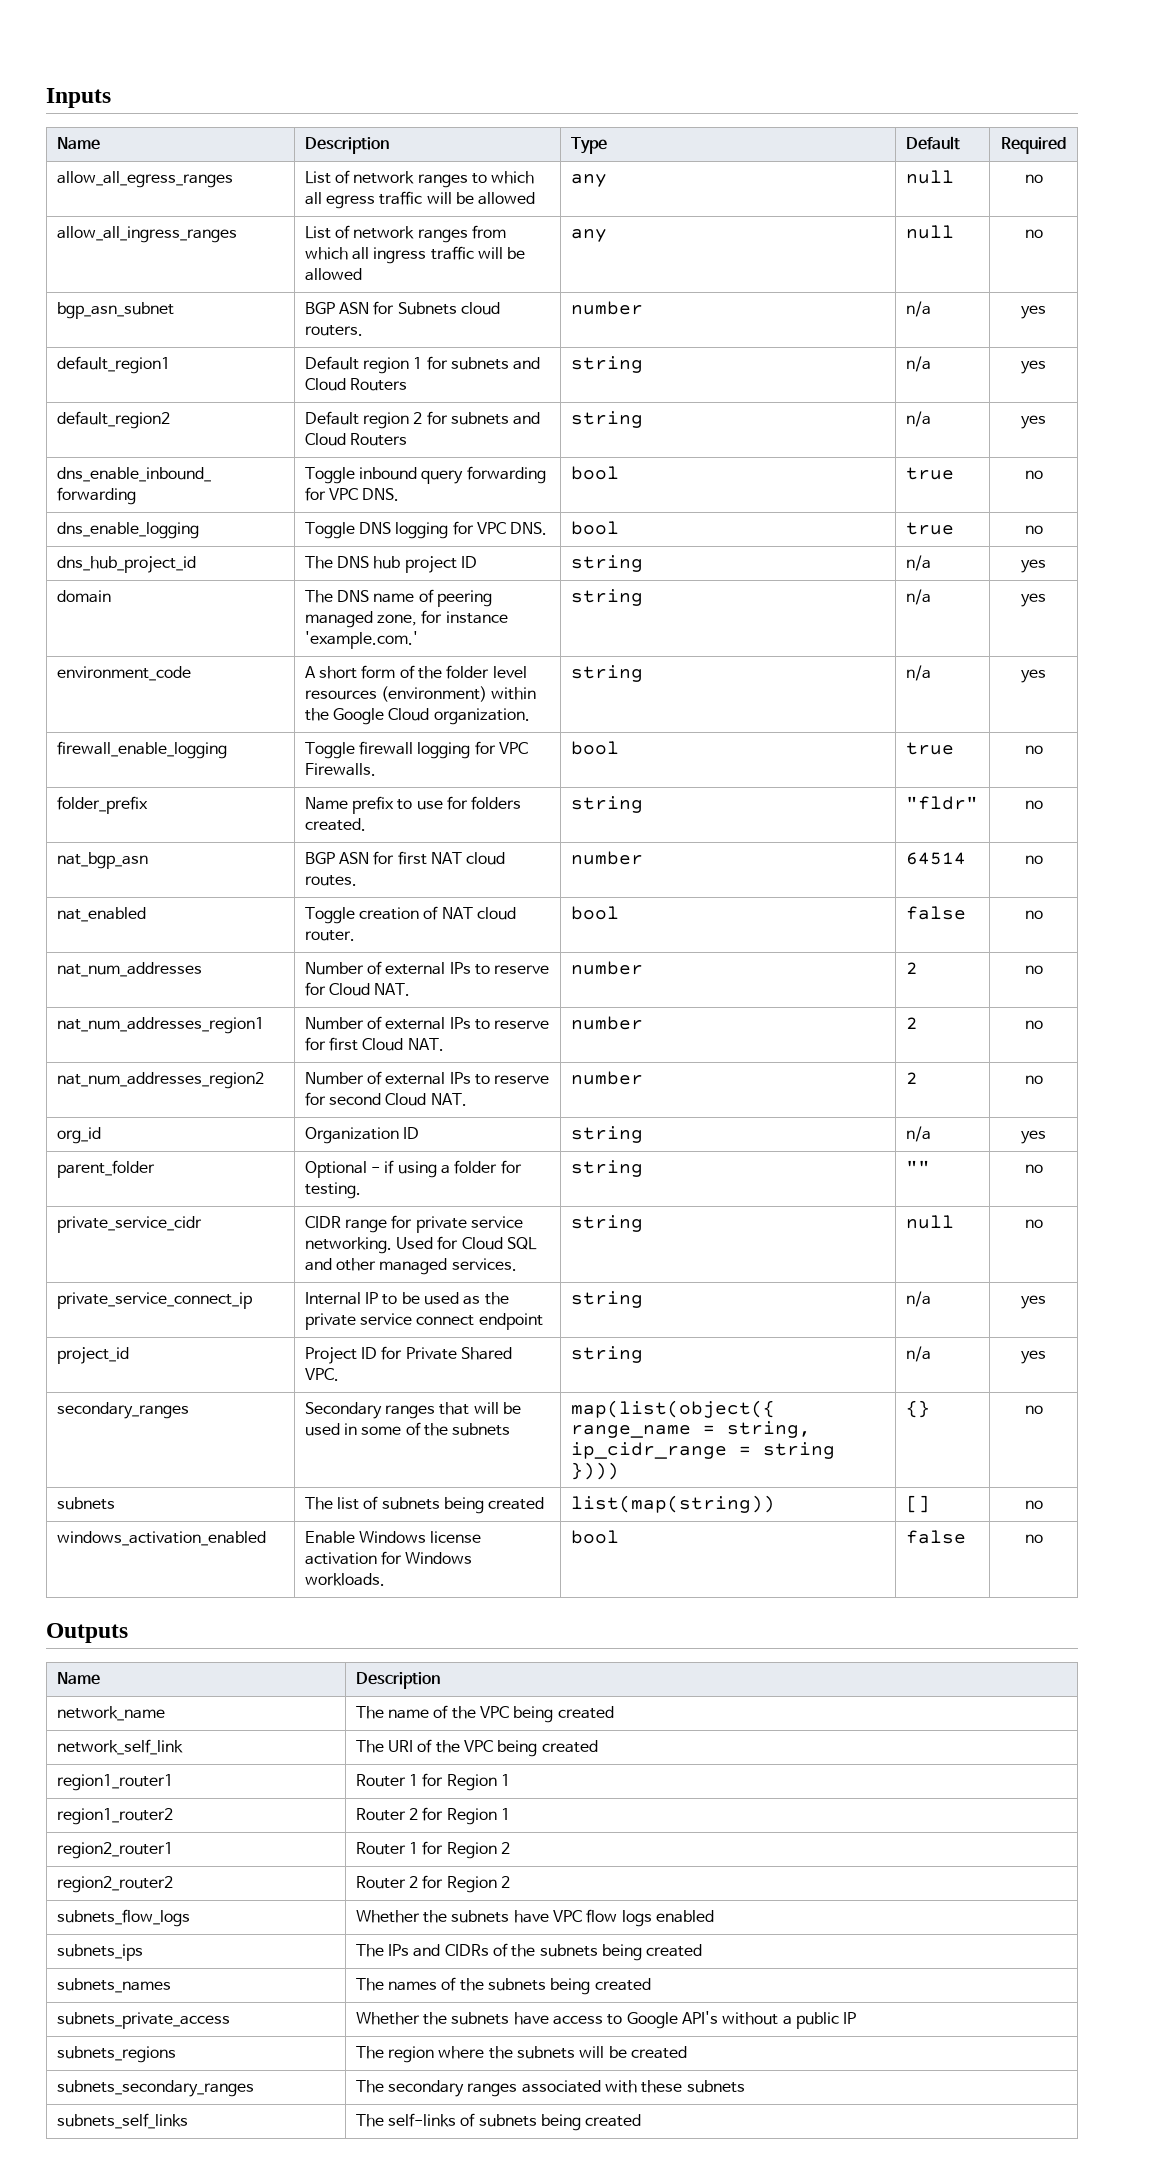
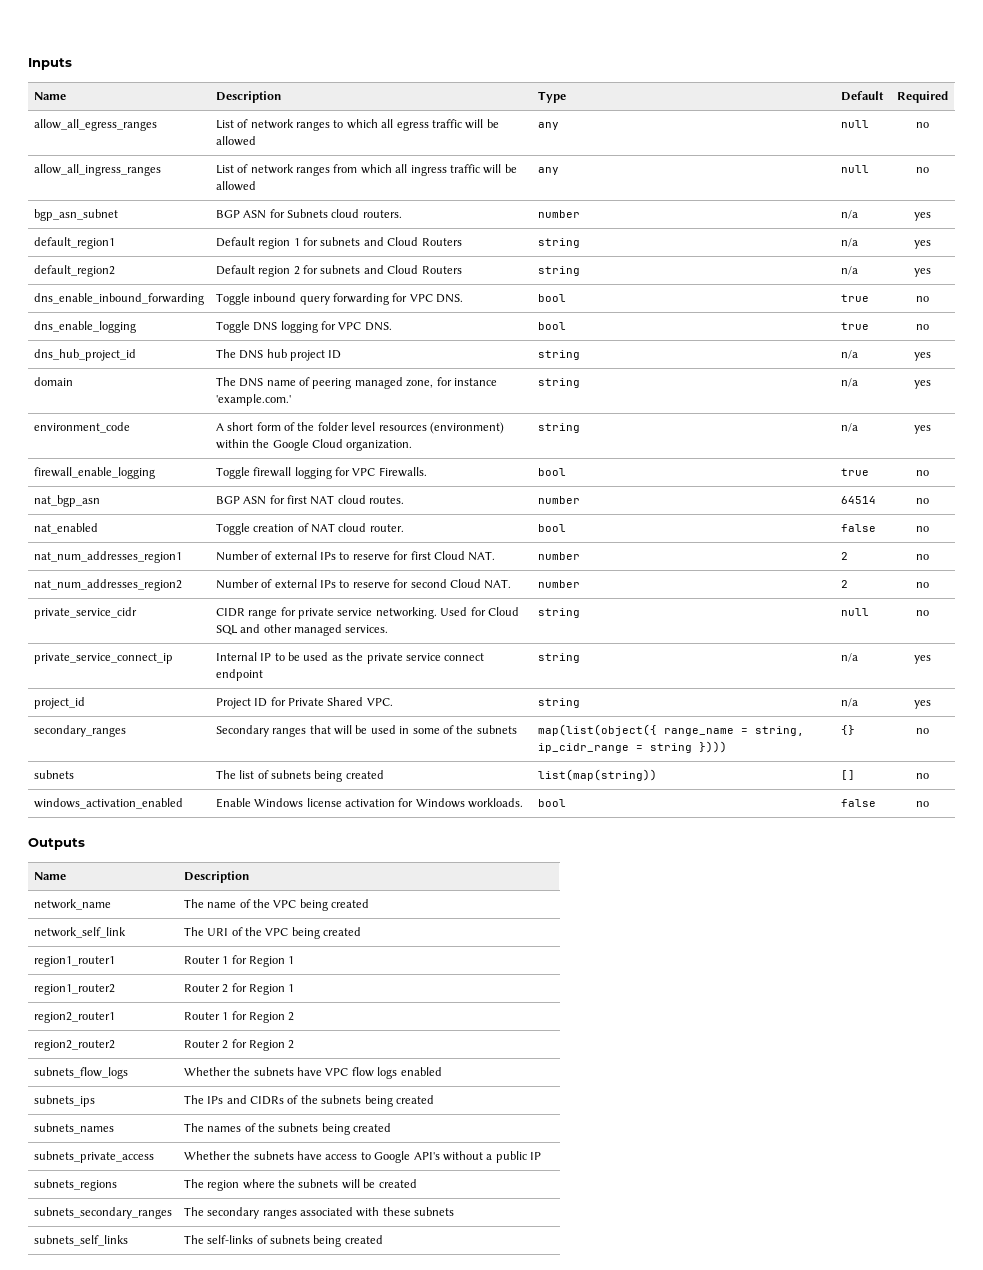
- folder_prefix | Name prefix to use for folders created. | string | "fldr" | no
- nat_num_addresses | Number of external IPs to reserve for Cloud NAT. | number | 2 | no
- org_id | Organization ID | string | n/a | yes
- parent_folder | Optional - if using a folder for testing. | string | "" | no

